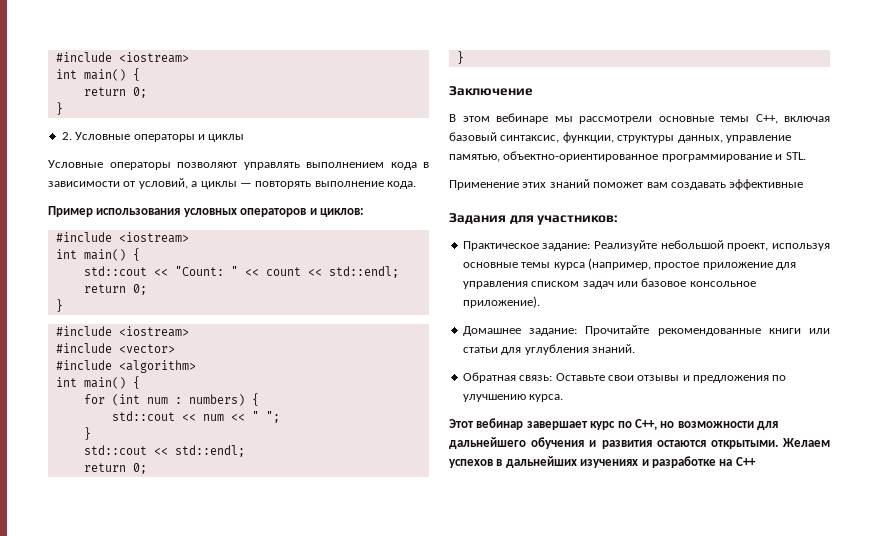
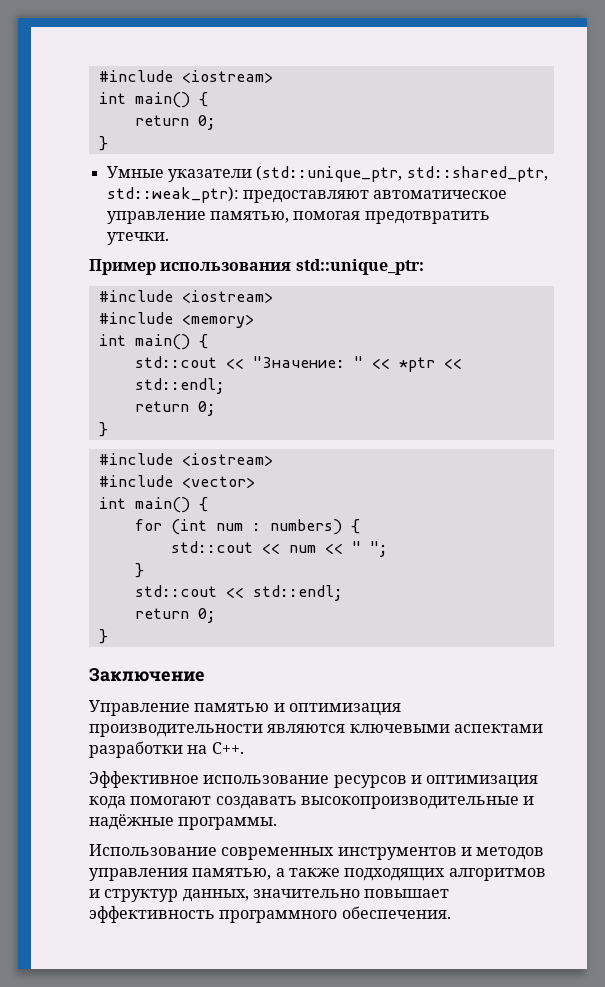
- 2. Условные операторы и циклы
- Условные операторы позволяют управлять выполнением кода в зависимости от условий, а циклы — повторять выполнение кода.
- Пример использования условных операторов и циклов:
+ Умные указатели (std::unique_ptr, std::shared_ptr, std::weak_ptr): предоставляют автоматическое управление памятью, помогая предотвратить утечки.
+ Пример использования std::unique_ptr:
  #include <iostream>
+ #include <memory>
- std::cout << "Count: " << count << std::endl;
+ std::cout << "Значение: " << *ptr << std::endl;
- #include <algorithm>
- В этом вебинаре мы рассмотрели основные темы C++, включая базовый синтаксис, функции, структуры данных, управление памятью, объектно-ориентированное программирование и STL.
- Применение этих знаний поможет вам создавать эффективные
- Задания для участников:
- Практическое задание: Реализуйте небольшой проект, используя основные темы курса (например, простое приложение для управления списком задач или базовое консольное приложение).
- Домашнее задание: Прочитайте рекомендованные книги или статьи для углубления знаний.
- Обратная связь: Оставьте свои отзывы и предложения по улучшению курса.
- Этот вебинар завершает курс по C++, но возможности для дальнейшего обучения и развития остаются открытыми. Желаем успехов в дальнейших изучениях и разработке на C++
+ Управление памятью и оптимизация производительности являются ключевыми аспектами разработки на C++.
+ Эффективное использование ресурсов и оптимизация кода помогают создавать высокопроизводительные и надёжные программы.
+ Использование современных инструментов и методов управления памятью, а также подходящих алгоритмов и структур данных, значительно повышает эффективность программного обеспечения.

